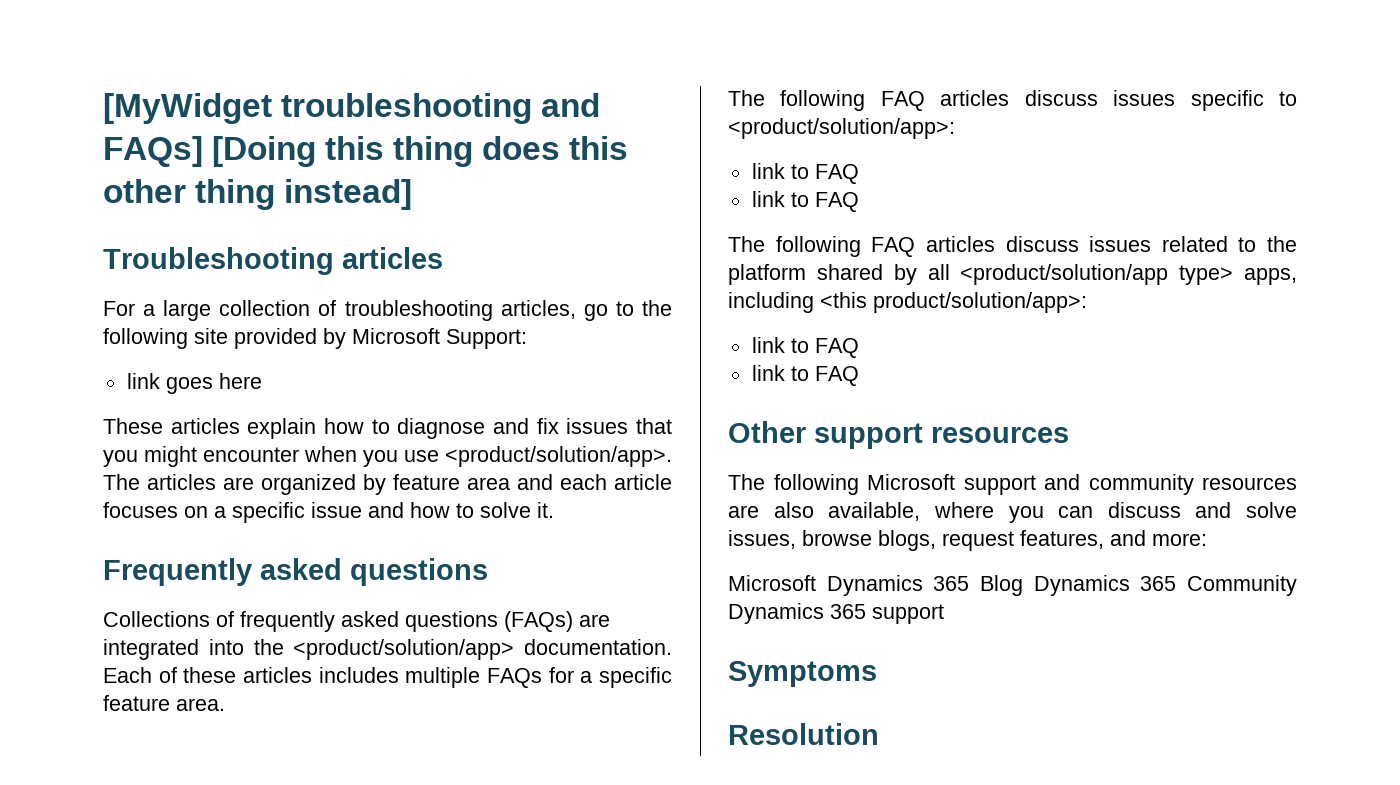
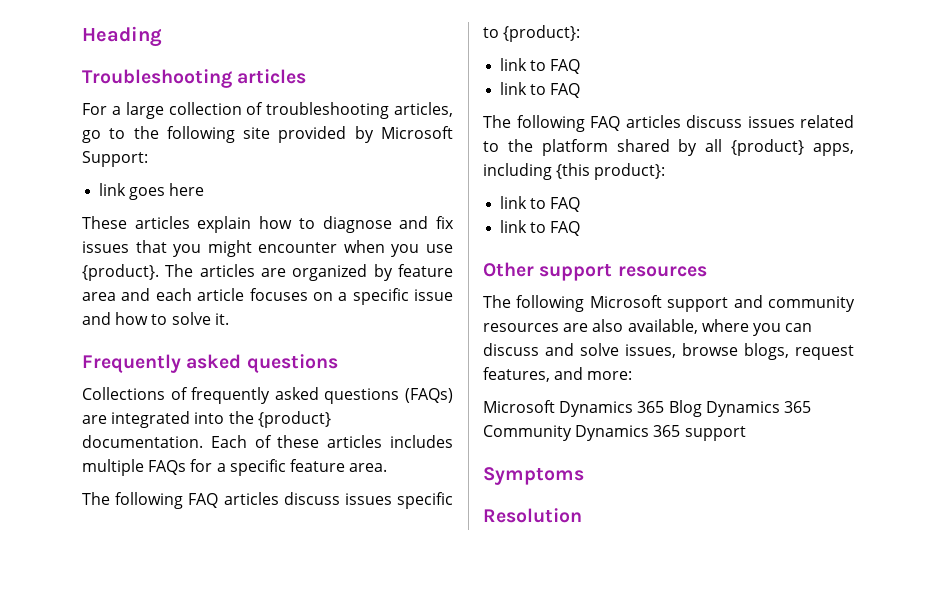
- [MyWidget troubleshooting and FAQs] [Doing this thing does this other thing instead]
+ Heading
- These articles explain how to diagnose and fix issues that you might encounter when you use <product/solution/app>.
+ These articles explain how to diagnose and fix issues that you might encounter when you use {product}.
- Collections of frequently asked questions (FAQs) are integrated into the <product/solution/app> documentation.
+ Collections of frequently asked questions (FAQs) are integrated into the {product} documentation.
- The following FAQ articles discuss issues specific to <product/solution/app>:
+ The following FAQ articles discuss issues specific to {product}:
- The following FAQ articles discuss issues related to the platform shared by all <product/solution/app type> apps, including <this product/solution/app>:
+ The following FAQ articles discuss issues related to the platform shared by all {product} apps, including {this product}:

